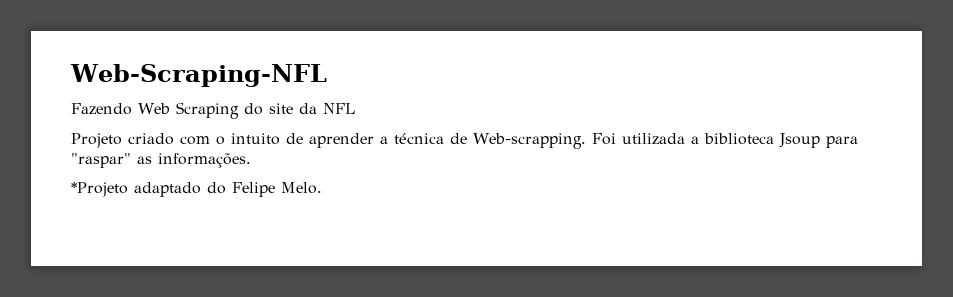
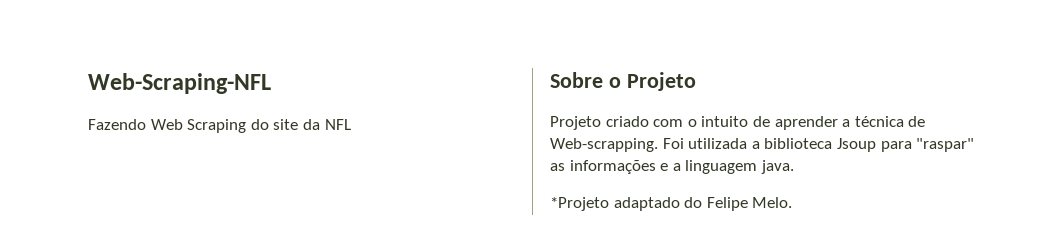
+ Sobre o Projeto
- Foi utilizada a biblioteca Jsoup para "raspar" as informações.
+ Foi utilizada a biblioteca Jsoup para "raspar" as informações e a linguagem java.

